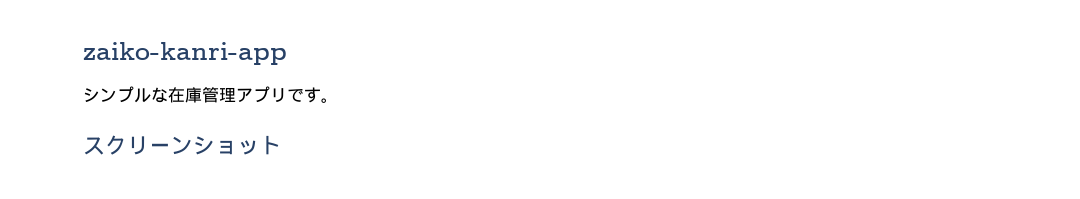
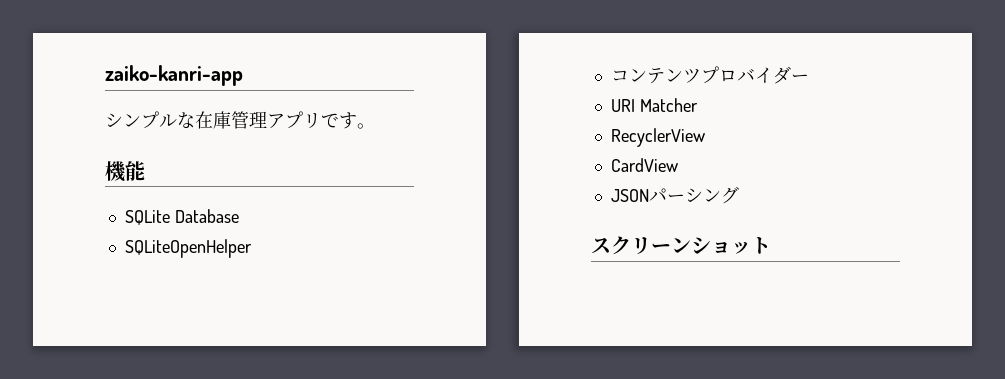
+ 機能
+ SQLite Database
+ SQLiteOpenHelper
+ コンテンツプロバイダー
+ URI Matcher
+ RecyclerView
+ CardView
+ JSONパーシング

